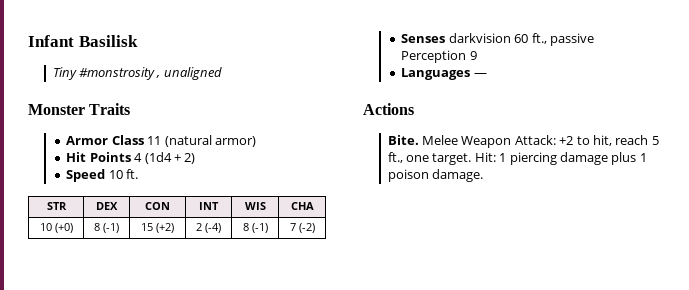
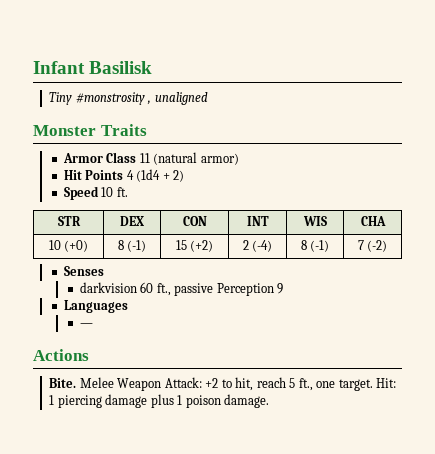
- Senses darkvision 60 ft., passive Perception 9
+ Senses
+ darkvision 60 ft., passive Perception 9
- Languages —
+ Languages
+ —

